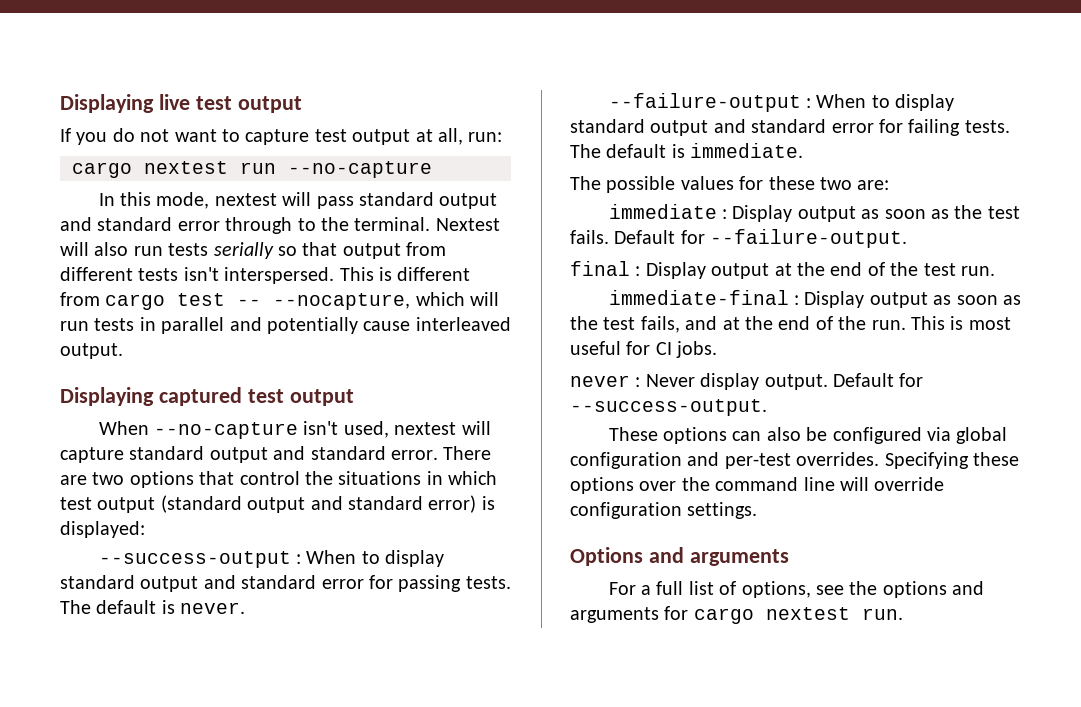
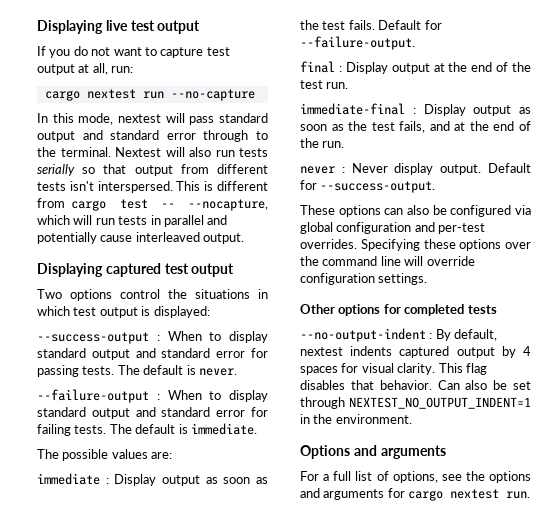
- When --no-capture isn't used, nextest will capture standard output and standard error. There are two options that control the situations in which test output (standard output and standard error) is displayed:
+ Two options control the situations in which test output is displayed:
- The possible values for these two are:
+ The possible values are:
- This is most useful for CI jobs.
+ Other options for completed tests
+ --no-output-indent : By default, nextest indents captured output by 4 spaces for visual clarity. This flag disables that behavior. Can also be set through NEXTEST_NO_OUTPUT_INDENT=1 in the environment.

